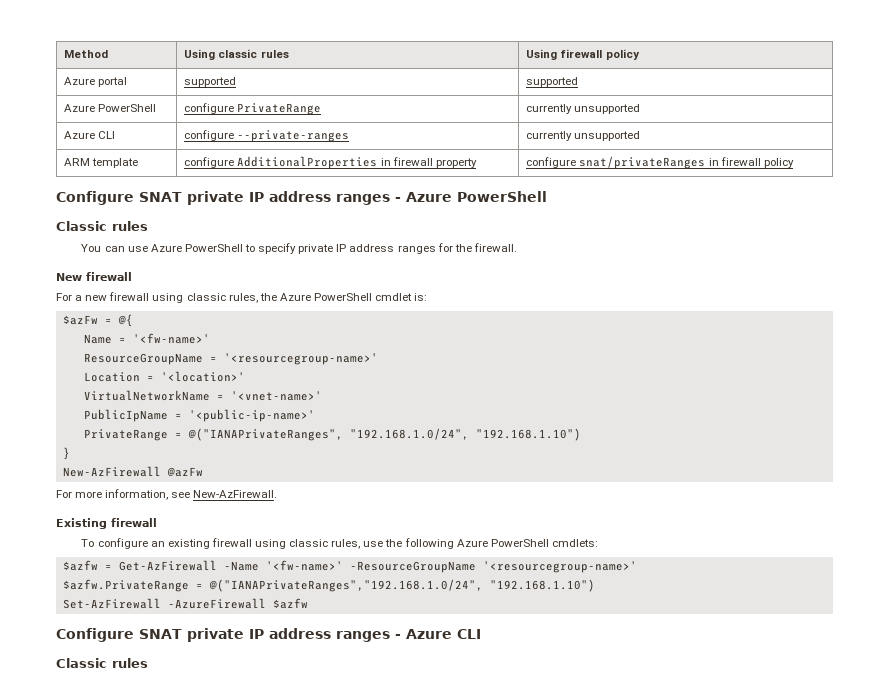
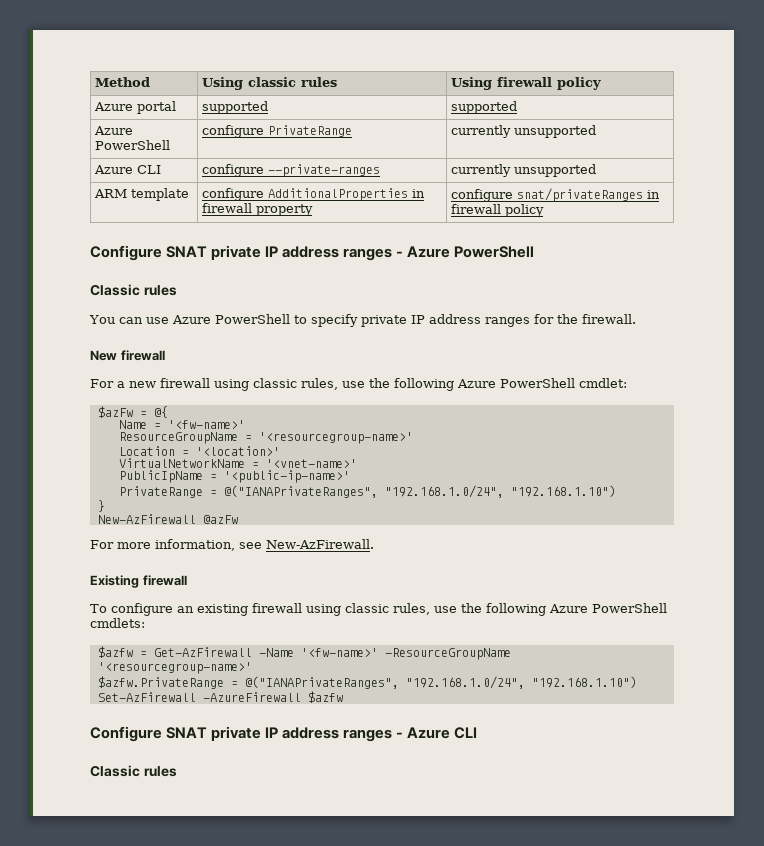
- For a new firewall using classic rules, the Azure PowerShell cmdlet is:
+ For a new firewall using classic rules, use the following Azure PowerShell cmdlet:
- $azfw.PrivateRange = @("IANAPrivateRanges","192.168.1.0/24", "192.168.1.10")
+ $azfw.PrivateRange = @("IANAPrivateRanges", "192.168.1.0/24", "192.168.1.10")

